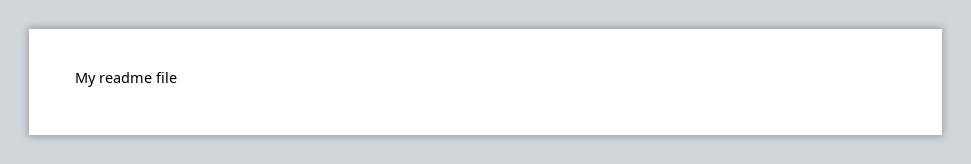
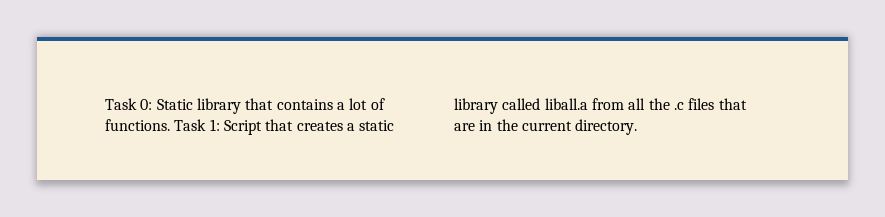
- My readme file
+ Task 0: Static library that contains a lot of functions. Task 1: Script that creates a static library called liball.a from all the .c files that are in the current directory.

